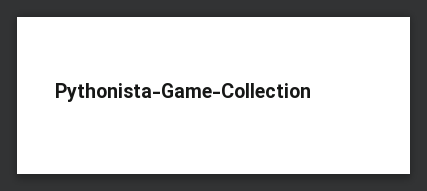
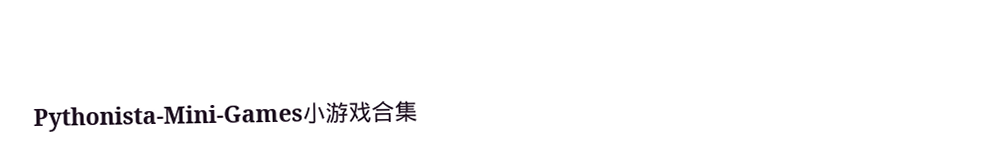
- Pythonista-Game-Collection
+ Pythonista-Mini-Games小游戏合集

